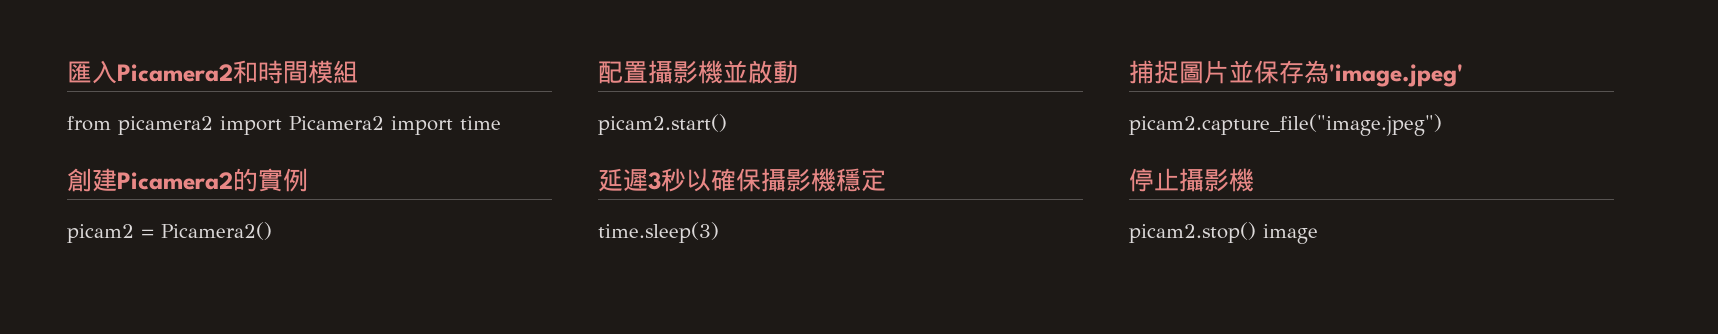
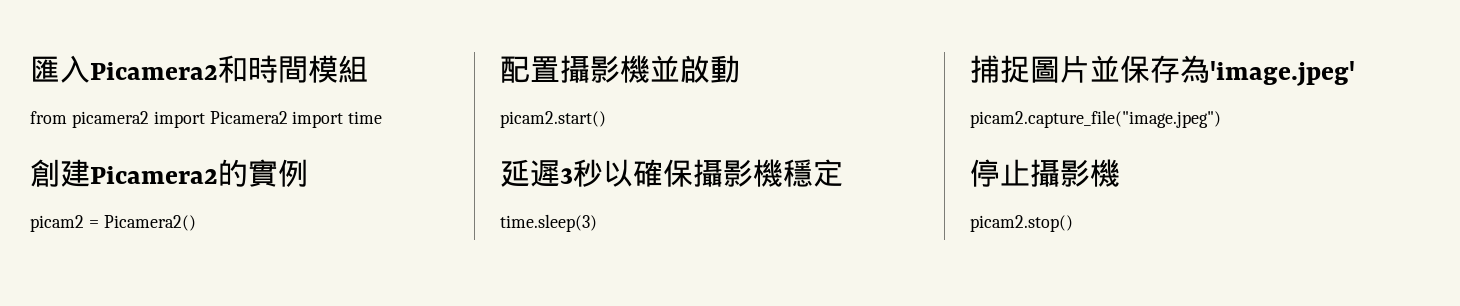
- picam2.stop() image
+ picam2.stop()

